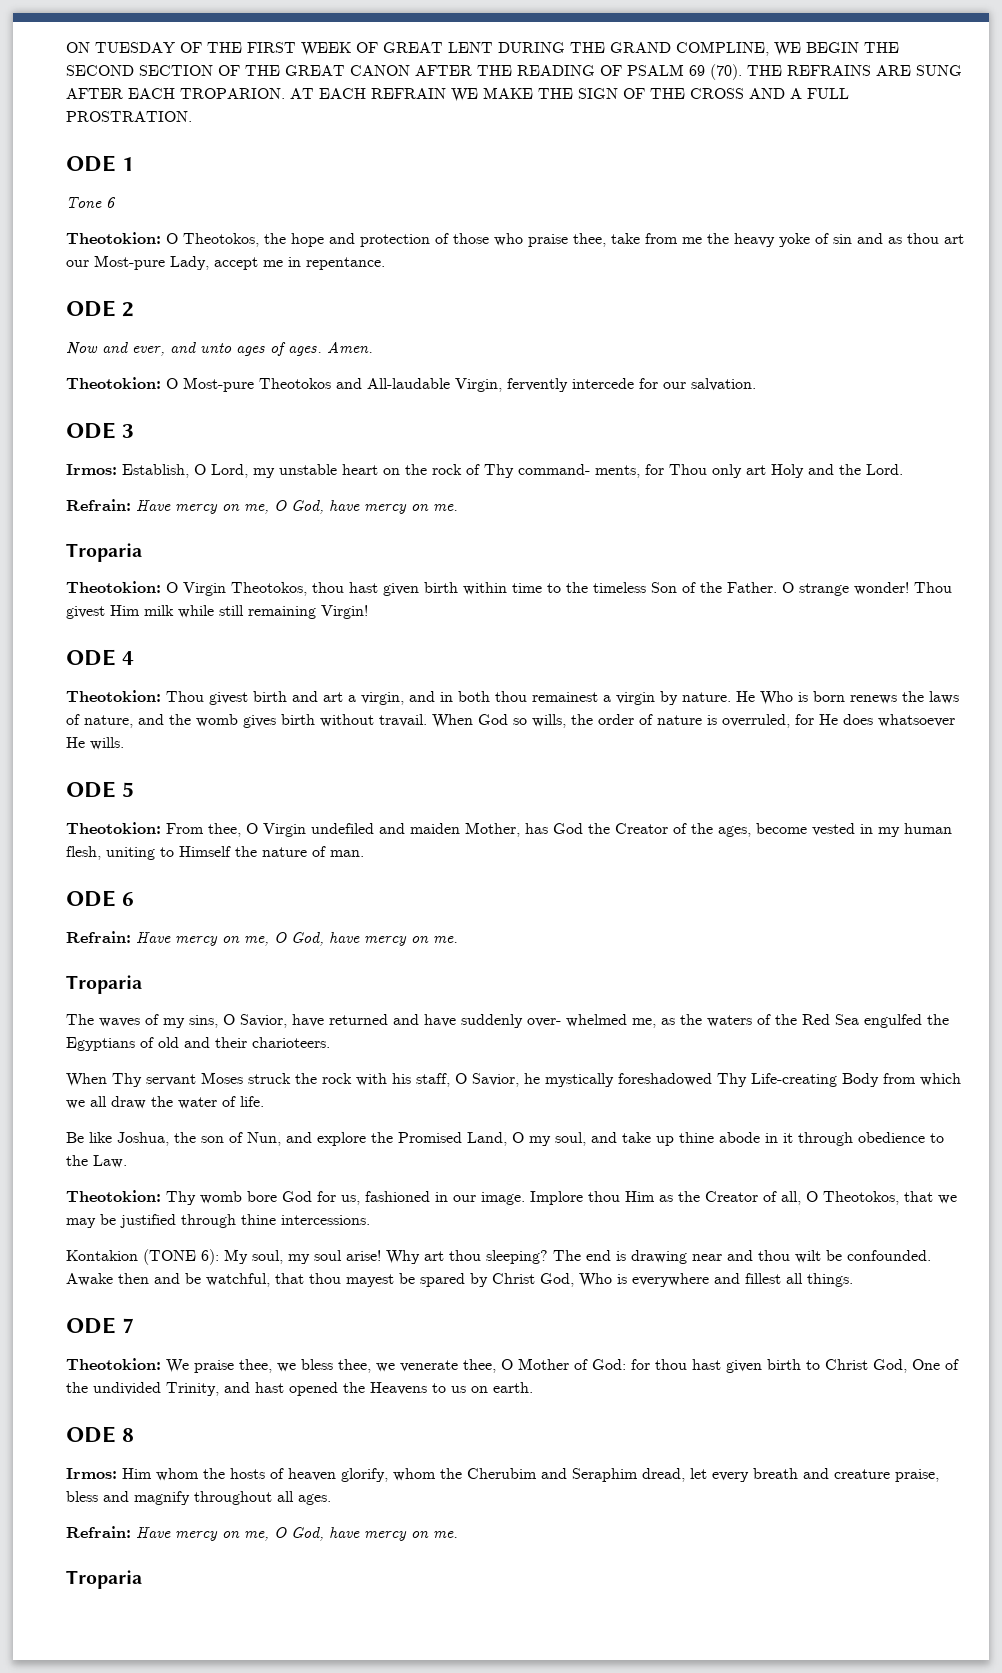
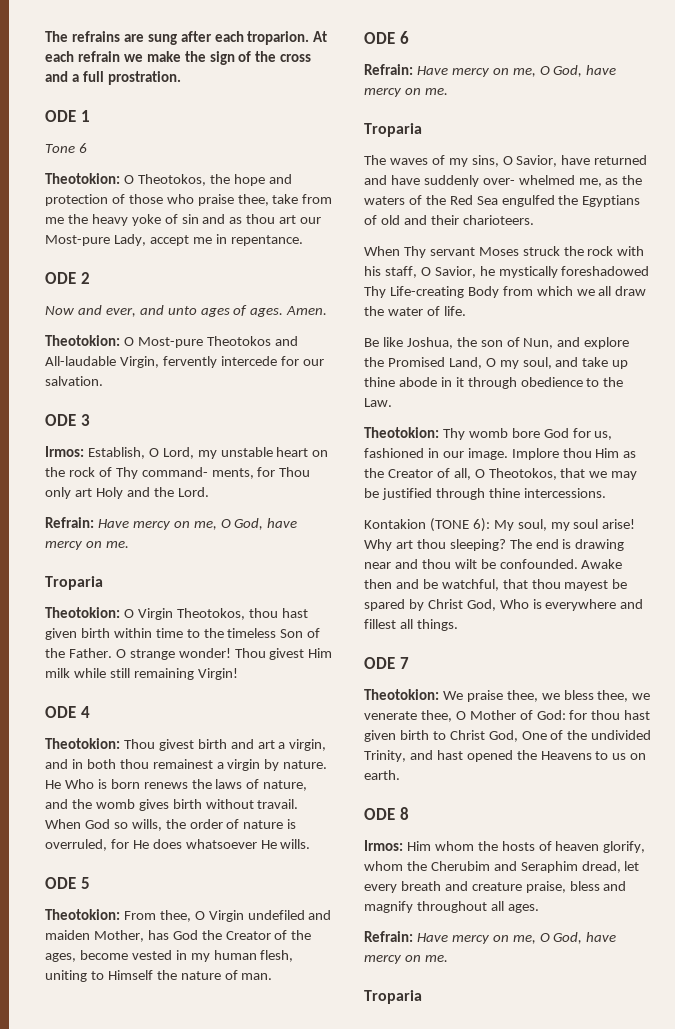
- ON TUESDAY OF THE FIRST WEEK OF GREAT LENT DURING THE GRAND COMPLINE, WE BEGIN THE SECOND SECTION OF THE GREAT CANON AFTER THE READING OF PSALM 69 (70). THE REFRAINS ARE SUNG AFTER EACH TROPARION. AT EACH REFRAIN WE MAKE THE SIGN OF THE CROSS AND A FULL PROSTRATION.
+ The refrains are sung after each troparion. At each refrain we make the sign of the cross and a full prostration.

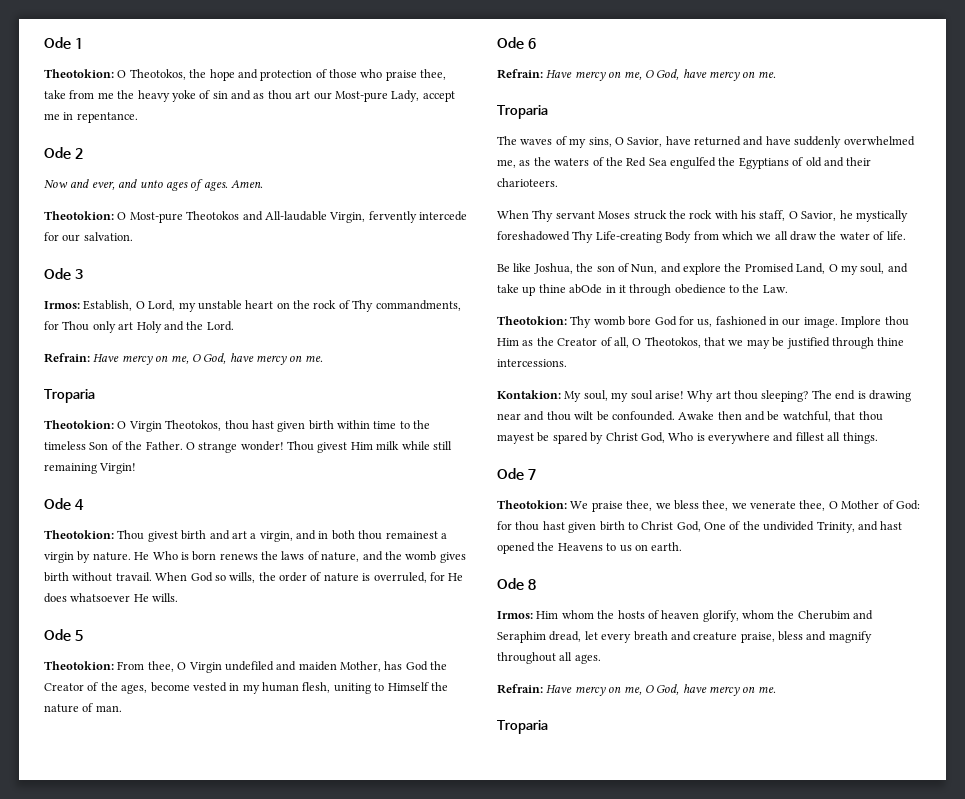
- The refrains are sung after each troparion. At each refrain we make the sign of the cross and a full prostration.
- ODE 1
+ Ode 1
- Tone 6
- ODE 2
+ Ode 2
- ODE 3
+ Ode 3
- Irmos: Establish, O Lord, my unstable heart on the rock of Thy command- ments, for Thou only art Holy and the Lord.
+ Irmos: Establish, O Lord, my unstable heart on the rock of Thy commandments, for Thou only art Holy and the Lord.
- ODE 4
+ Ode 4
- ODE 5
+ Ode 5
- ODE 6
+ Ode 6
- The waves of my sins, O Savior, have returned and have suddenly over- whelmed me, as the waters of the Red Sea engulfed the Egyptians of old and their charioteers.
+ The waves of my sins, O Savior, have returned and have suddenly overwhelmed me, as the waters of the Red Sea engulfed the Egyptians of old and their charioteers.
- Be like Joshua, the son of Nun, and explore the Promised Land, O my soul, and take up thine abode in it through obedience to the Law.
+ Be like Joshua, the son of Nun, and explore the Promised Land, O my soul, and take up thine abOde in it through obedience to the Law.
- Kontakion (TONE 6): My soul, my soul arise!
+ Kontakion: My soul, my soul arise!
- ODE 7
+ Ode 7
- ODE 8
+ Ode 8

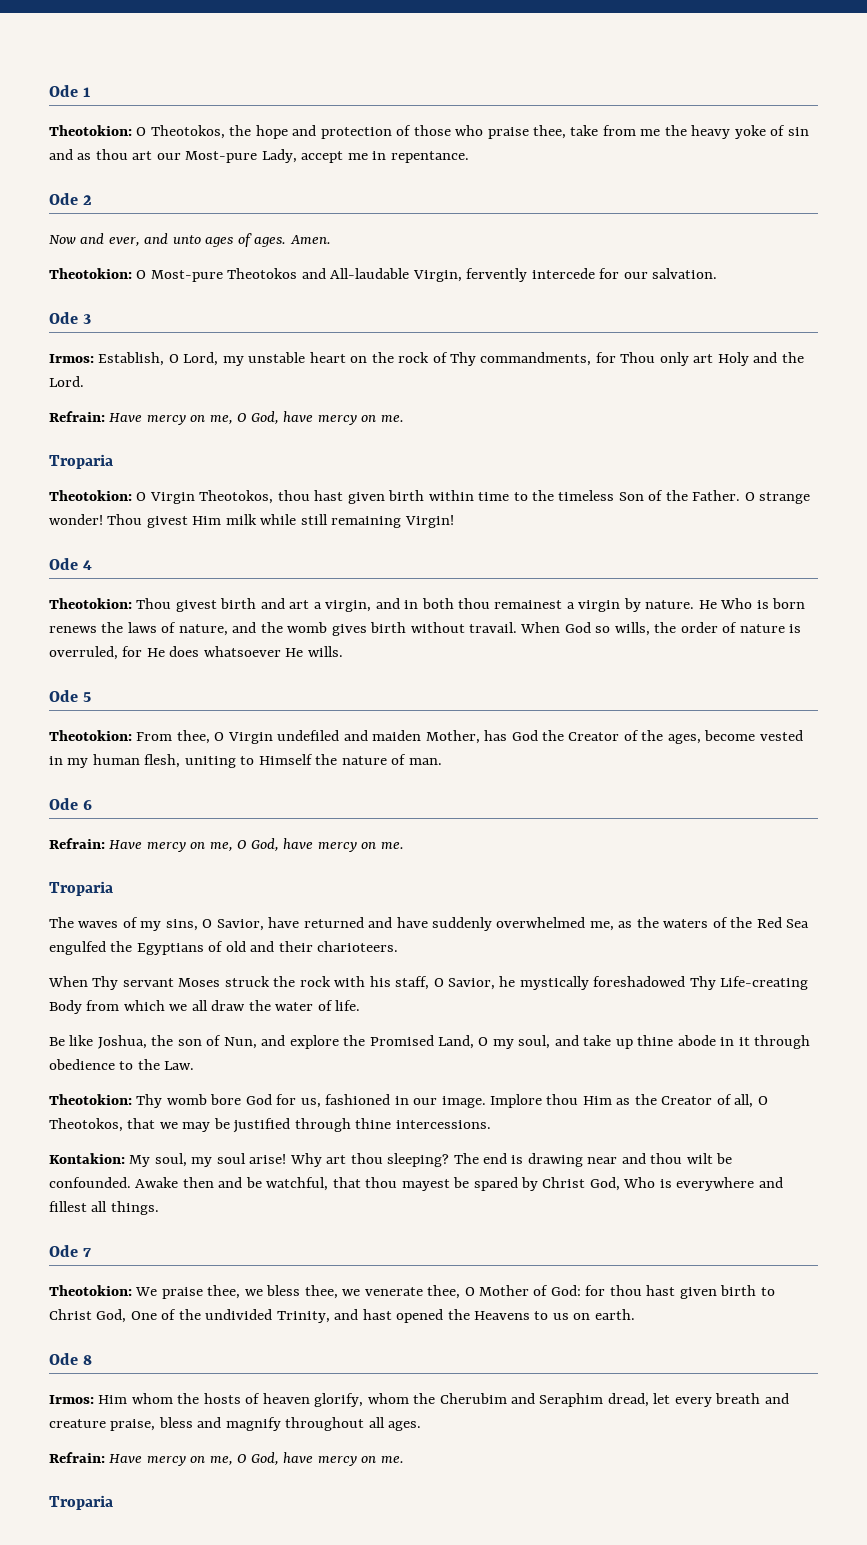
- Be like Joshua, the son of Nun, and explore the Promised Land, O my soul, and take up thine abOde in it through obedience to the Law.
+ Be like Joshua, the son of Nun, and explore the Promised Land, O my soul, and take up thine abode in it through obedience to the Law.

